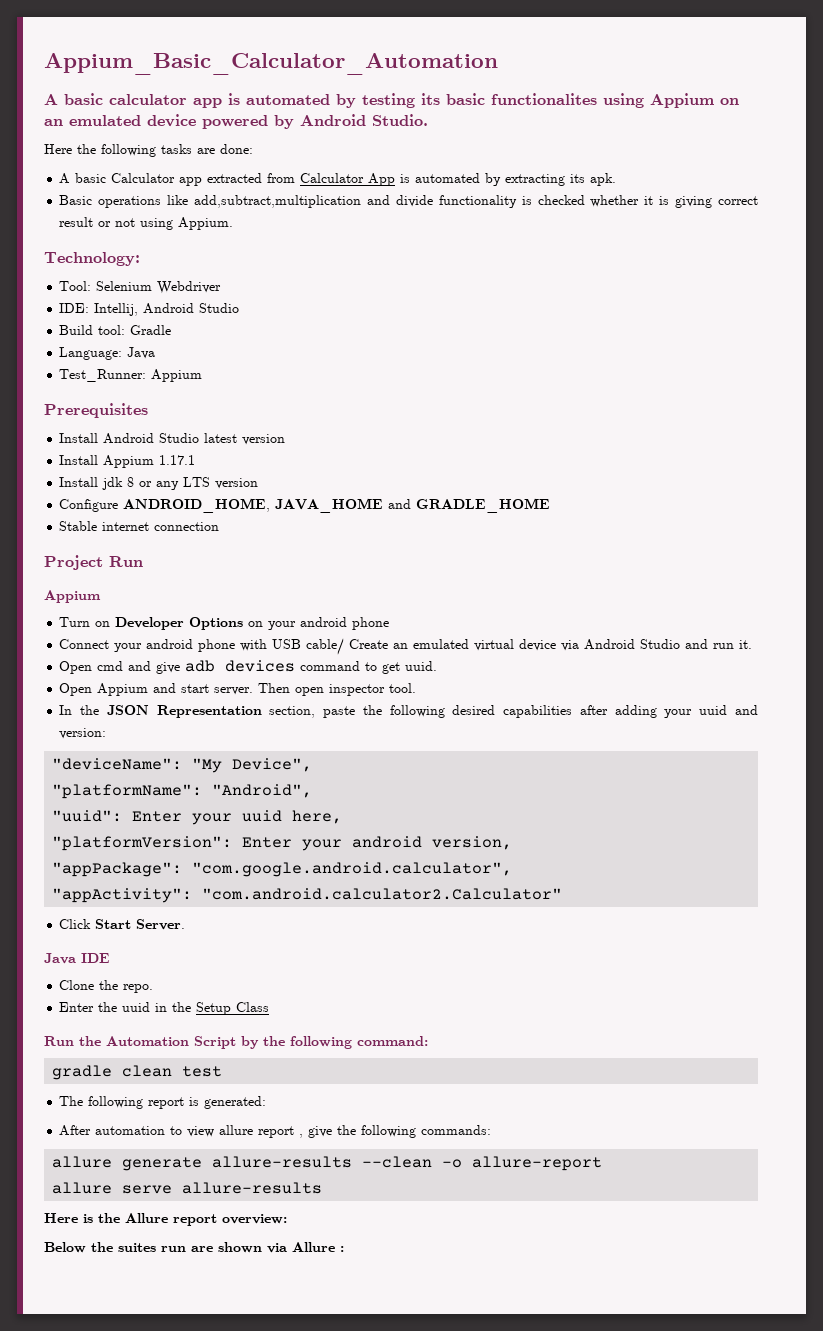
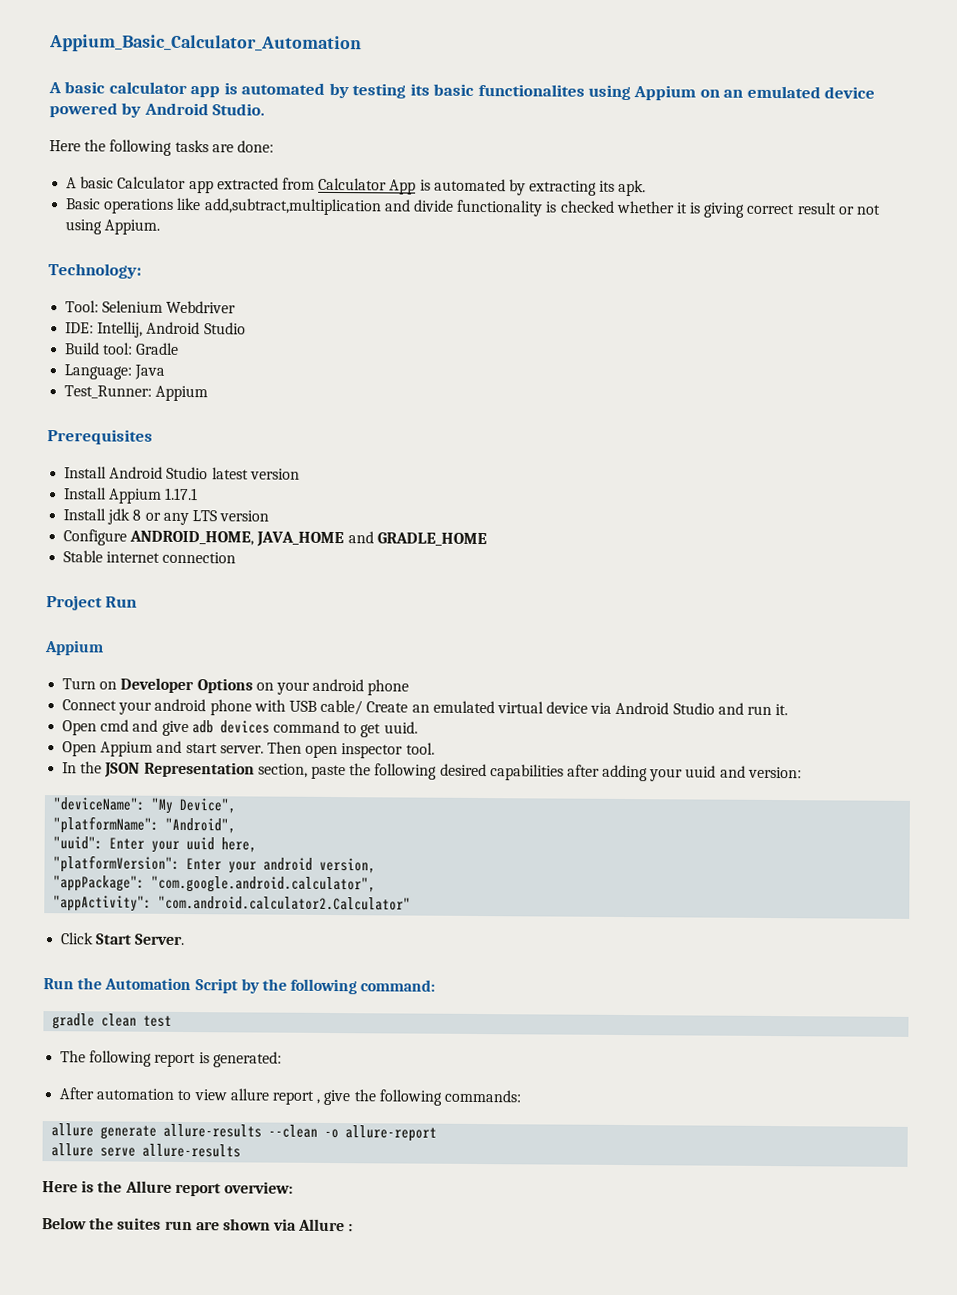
- Java IDE
- Clone the repo.
- Enter the uuid in the Setup Class

